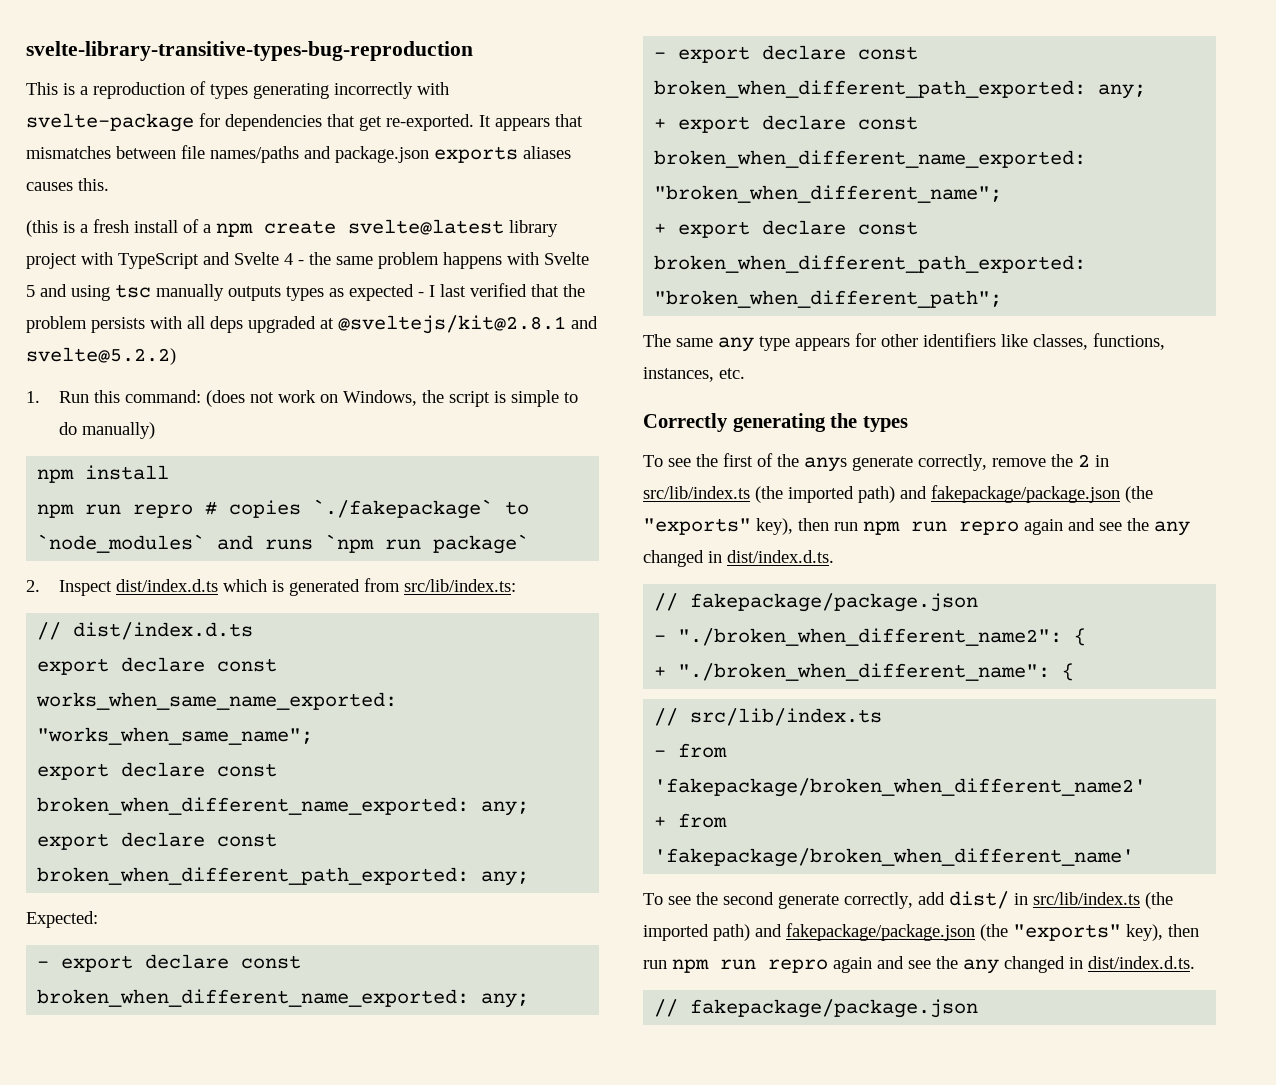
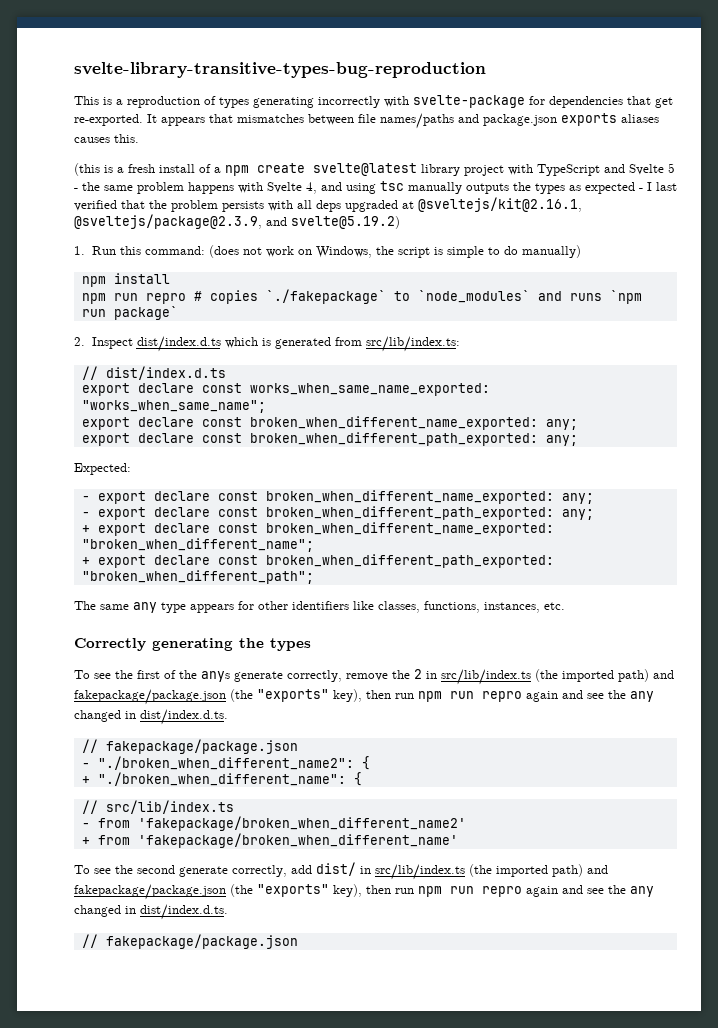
- (this is a fresh install of a npm create svelte@latest library project with TypeScript and Svelte 4 - the same problem happens with Svelte 5 and using tsc manually outputs types as expected - I last verified that the problem persists with all deps upgraded at @sveltejs/kit@2.8.1 and svelte@5.2.2)
+ (this is a fresh install of a npm create svelte@latest library project with TypeScript and Svelte 5 - the same problem happens with Svelte 4, and using tsc manually outputs the types as expected - I last verified that the problem persists with all deps upgraded at @sveltejs/kit@2.16.1, @sveltejs/package@2.3.9, and svelte@5.19.2)

